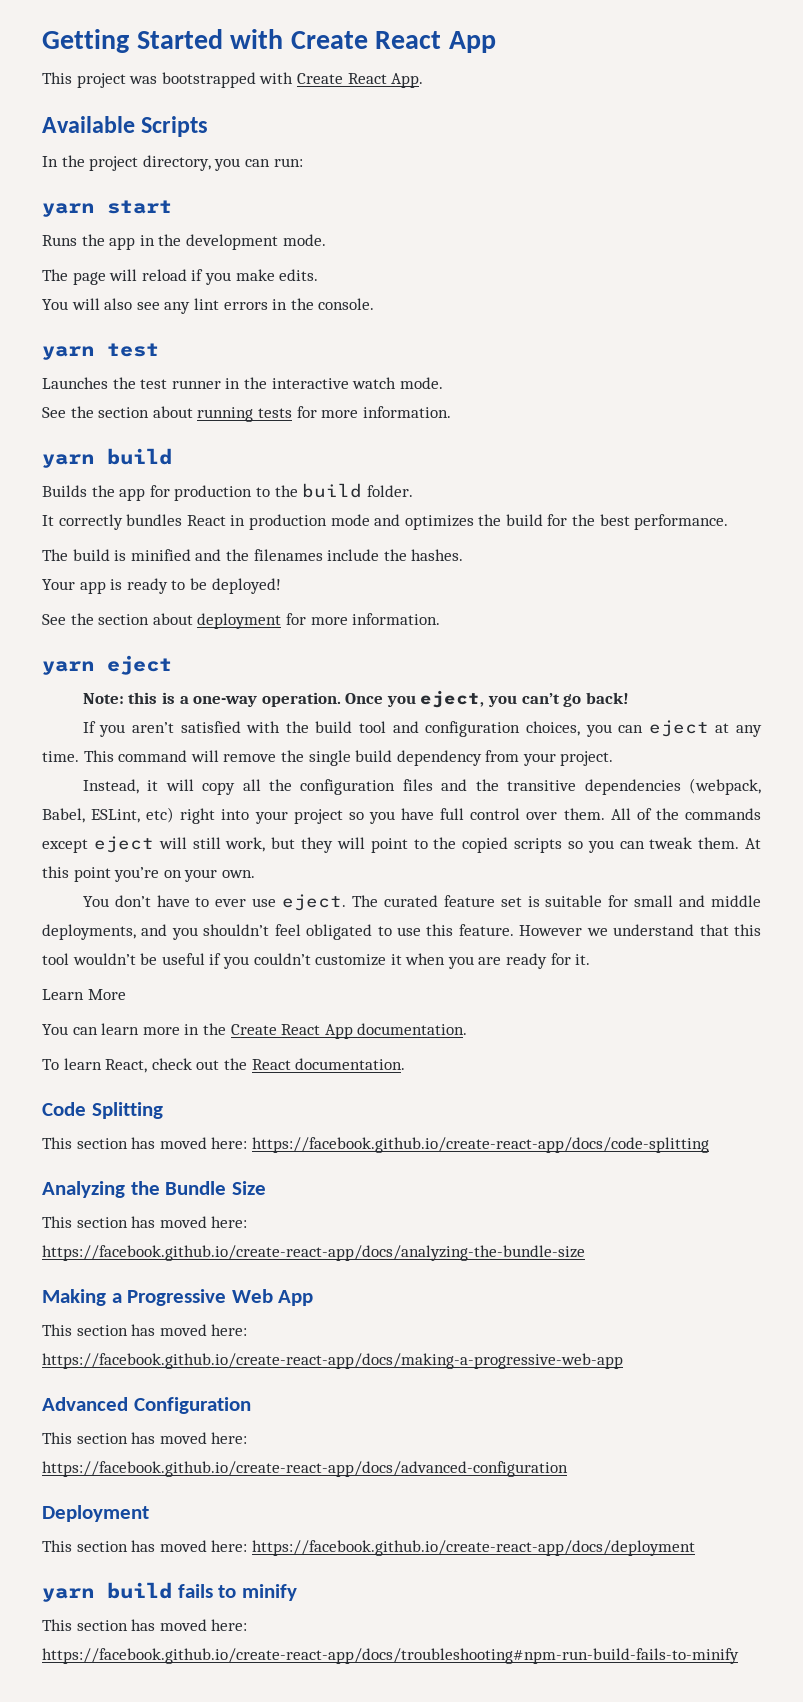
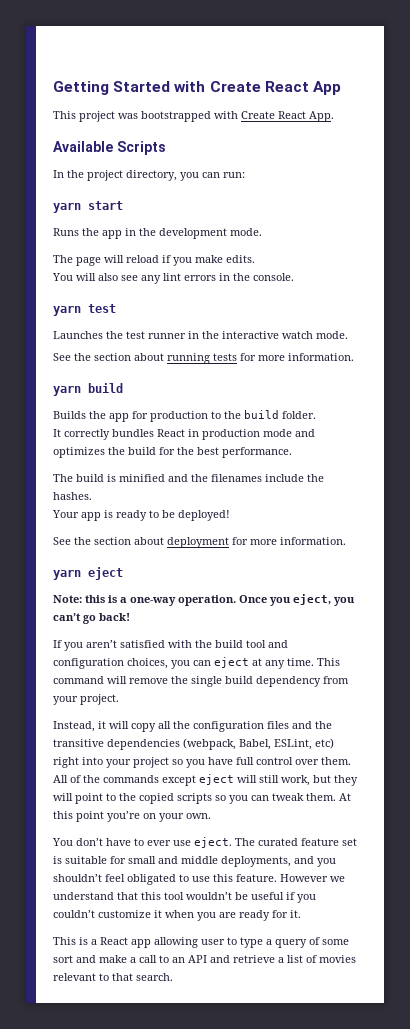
- Learn More
- You can learn more in the Create React App documentation.
- To learn React, check out the React documentation.
- Code Splitting
- This section has moved here: https://facebook.github.io/create-react-app/docs/code-splitting
- Analyzing the Bundle Size
- This section has moved here: https://facebook.github.io/create-react-app/docs/analyzing-the-bundle-size
- Making a Progressive Web App
- This section has moved here: https://facebook.github.io/create-react-app/docs/making-a-progressive-web-app
- Advanced Configuration
- This section has moved here: https://facebook.github.io/create-react-app/docs/advanced-configuration
- Deployment
- This section has moved here: https://facebook.github.io/create-react-app/docs/deployment
- yarn build fails to minify
- This section has moved here: https://facebook.github.io/create-react-app/docs/troubleshooting#npm-run-build-fails-to-minify
+ This is a React app allowing user to type a query of some sort and make a call to an API and retrieve a list of movies relevant to that search.

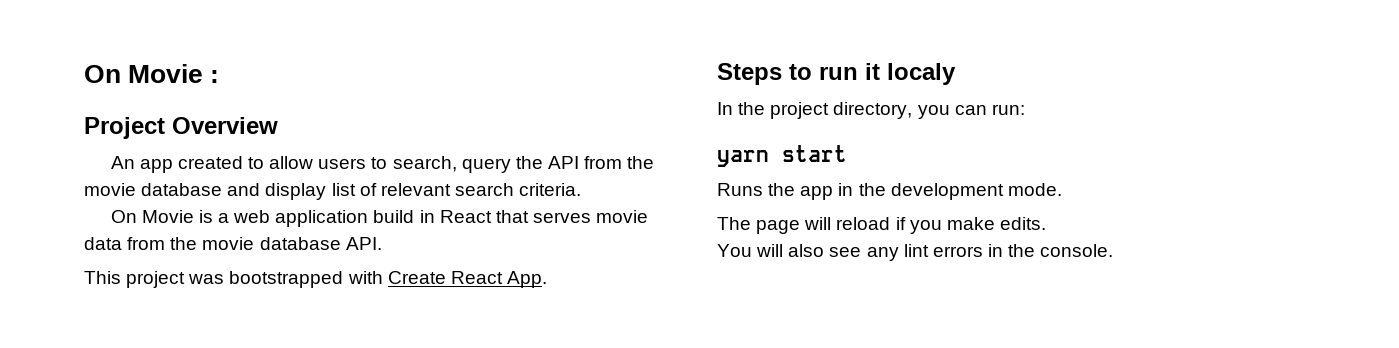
- Getting Started with Create React App
+ On Movie :
+ Project Overview
+ An app created to allow users to search, query the API from the movie database and display list of relevant search criteria.
+ On Movie is a web application build in React that serves movie data from the movie database API.
- Available Scripts
+ Steps to run it localy
- yarn test
- Launches the test runner in the interactive watch mode.
- See the section about running tests for more information.
- yarn build
- Builds the app for production to the build folder.
- It correctly bundles React in production mode and optimizes the build for the best performance.
- The build is minified and the filenames include the hashes.
- Your app is ready to be deployed!
- See the section about deployment for more information.
- yarn eject
- Note: this is a one-way operation. Once you eject, you can’t go back!
- If you aren’t satisfied with the build tool and configuration choices, you can eject at any time. This command will remove the single build dependency from your project.
- Instead, it will copy all the configuration files and the transitive dependencies (webpack, Babel, ESLint, etc) right into your project so you have full control over them. All of the commands except eject will still work, but they will point to the copied scripts so you can tweak them. At this point you’re on your own.
- You don’t have to ever use eject. The curated feature set is suitable for small and middle deployments, and you shouldn’t feel obligated to use this feature. However we understand that this tool wouldn’t be useful if you couldn’t customize it when you are ready for it.
- This is a React app allowing user to type a query of some sort and make a call to an API and retrieve a list of movies relevant to that search.

